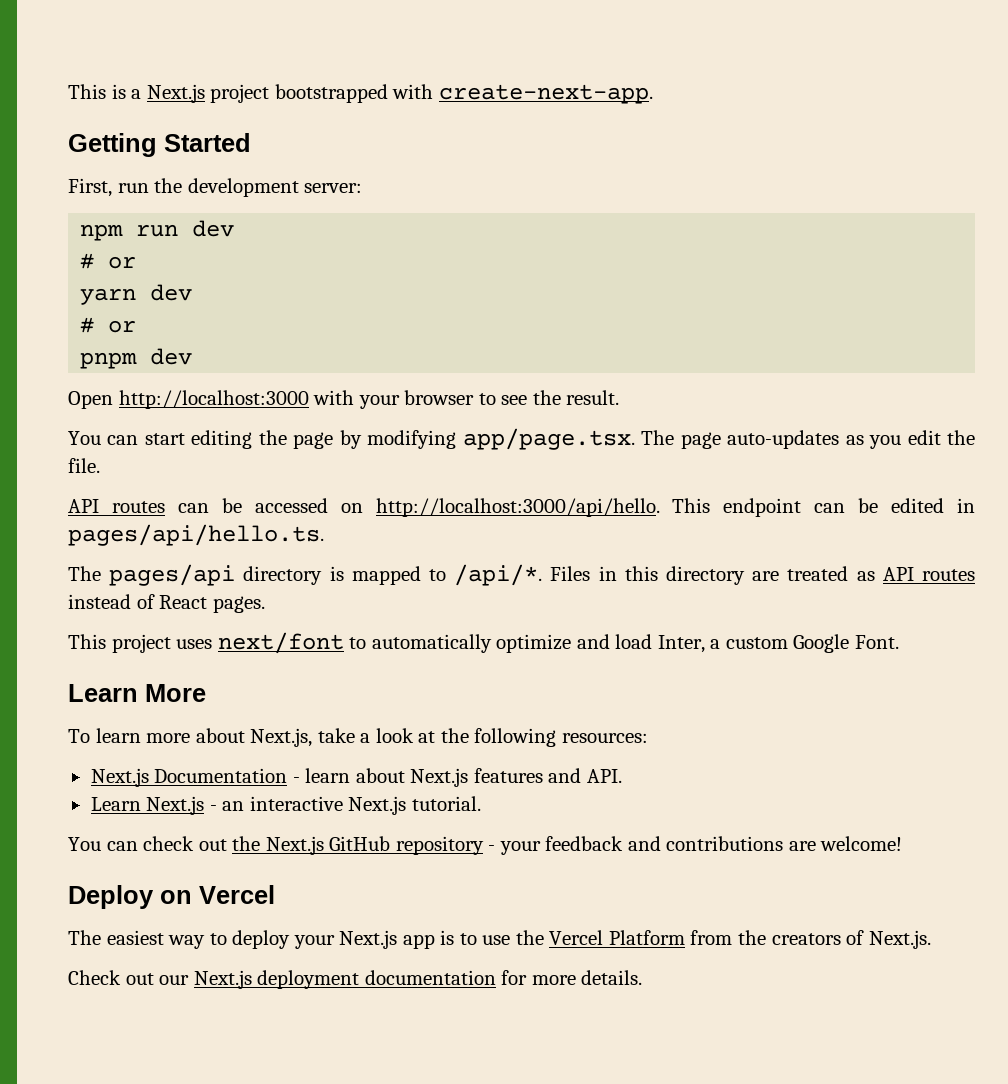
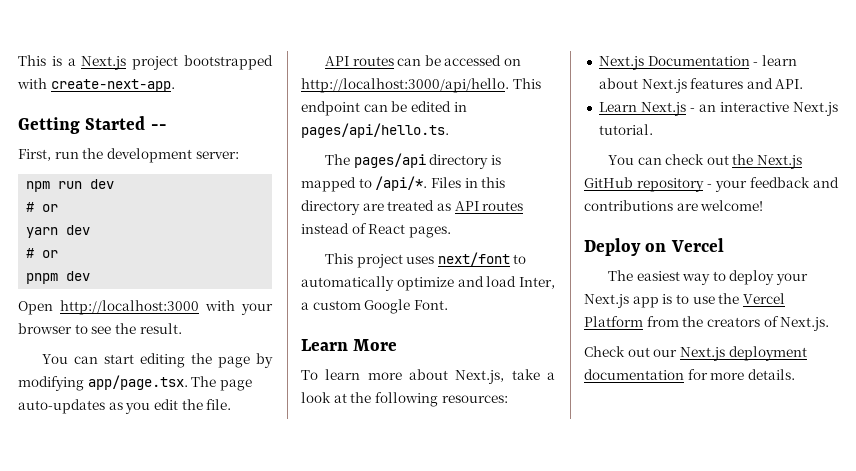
- Getting Started
+ Getting Started --

